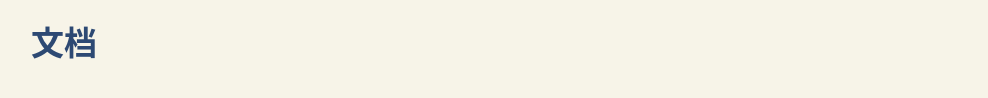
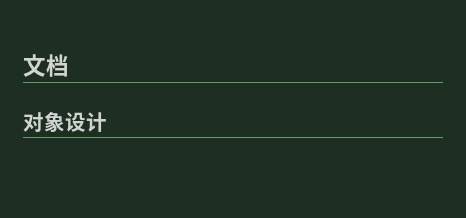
+ 对象设计

